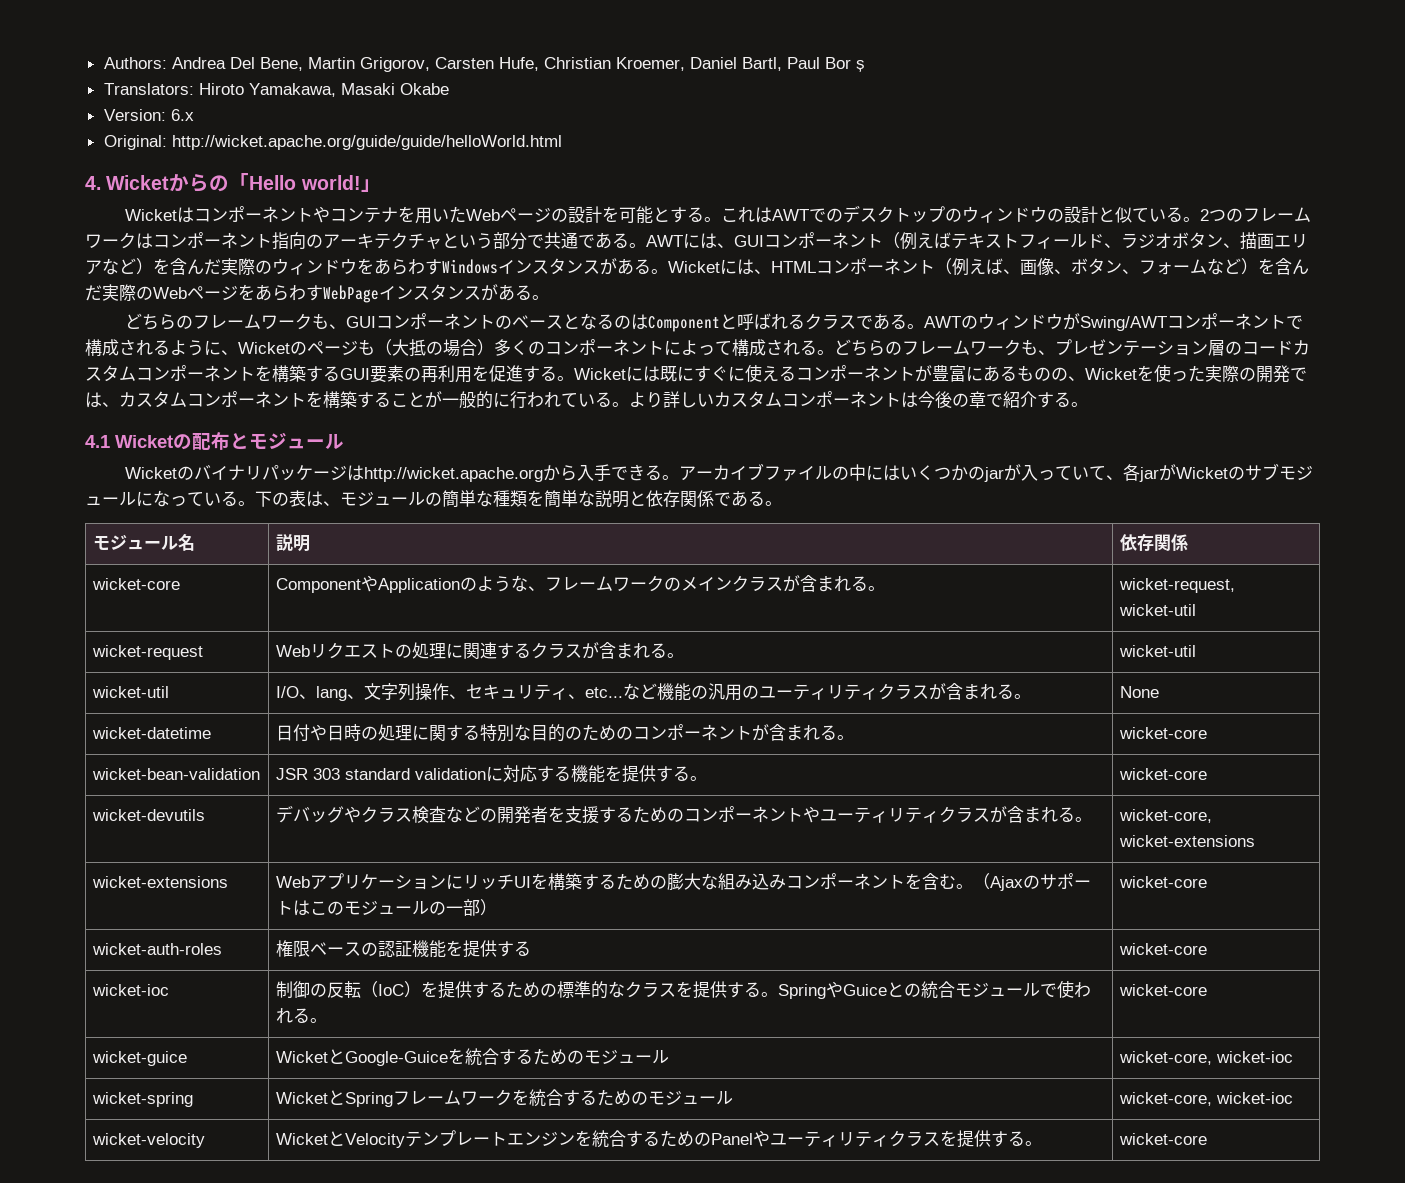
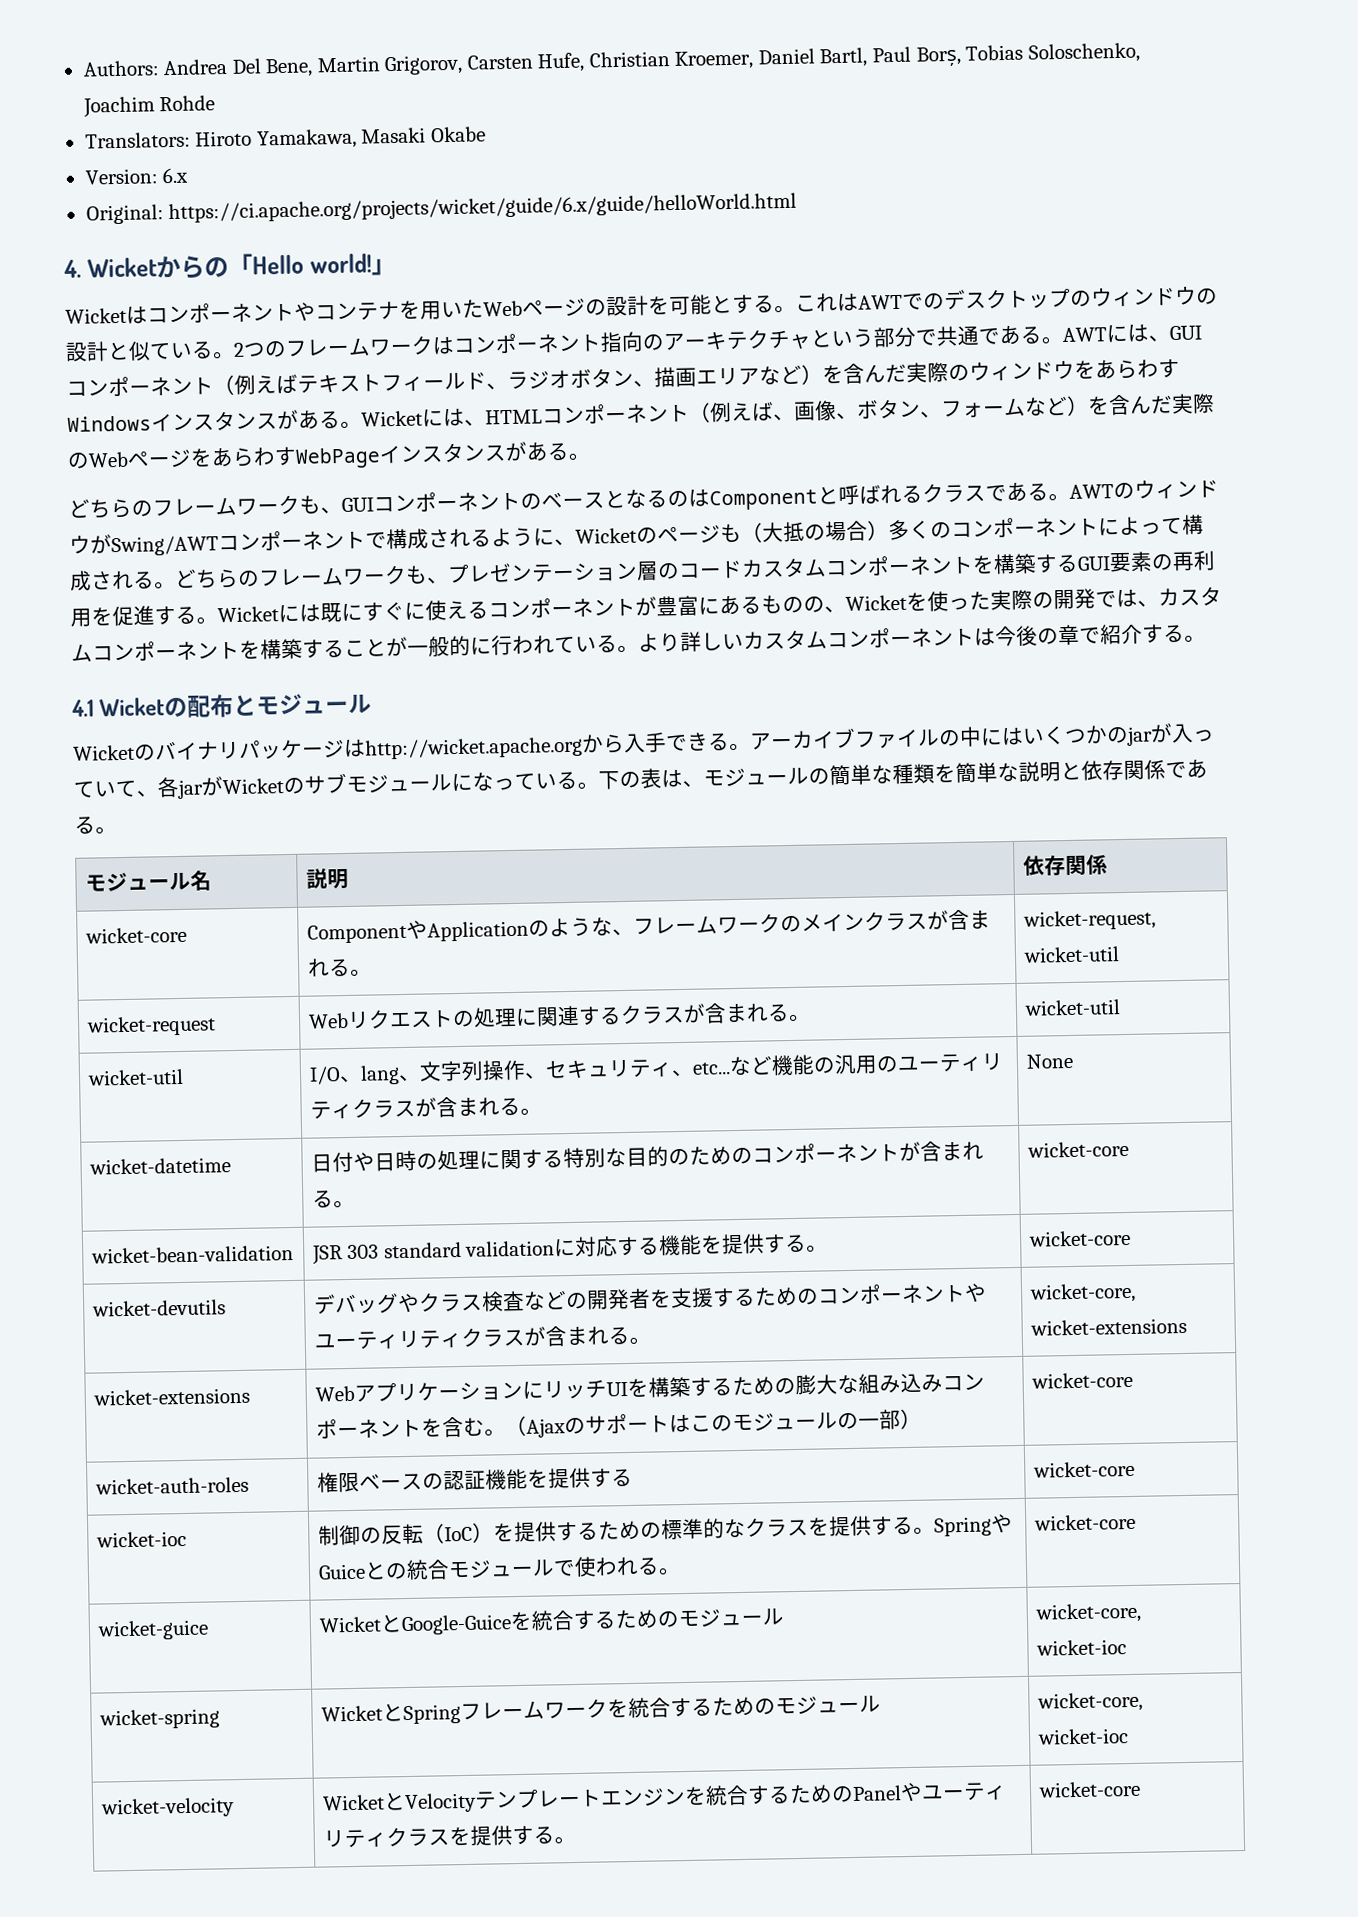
- Authors: Andrea Del Bene, Martin Grigorov, Carsten Hufe, Christian Kroemer, Daniel Bartl, Paul Bor ș
+ Authors: Andrea Del Bene, Martin Grigorov, Carsten Hufe, Christian Kroemer, Daniel Bartl, Paul Borș, Tobias Soloschenko, Joachim Rohde
- Original: http://wicket.apache.org/guide/guide/helloWorld.html
+ Original: https://ci.apache.org/projects/wicket/guide/6.x/guide/helloWorld.html

